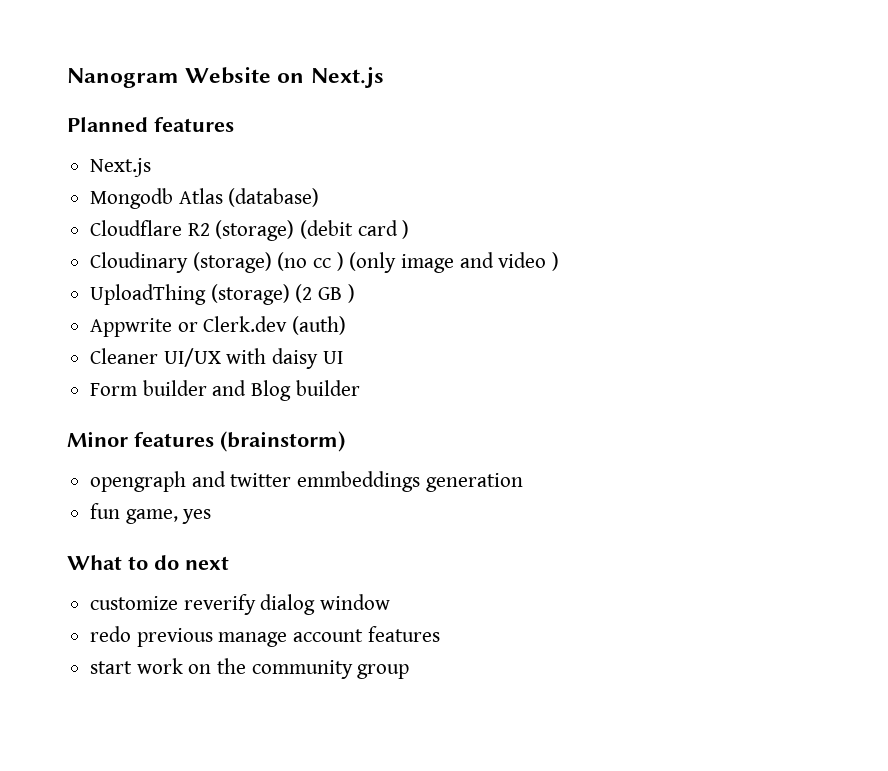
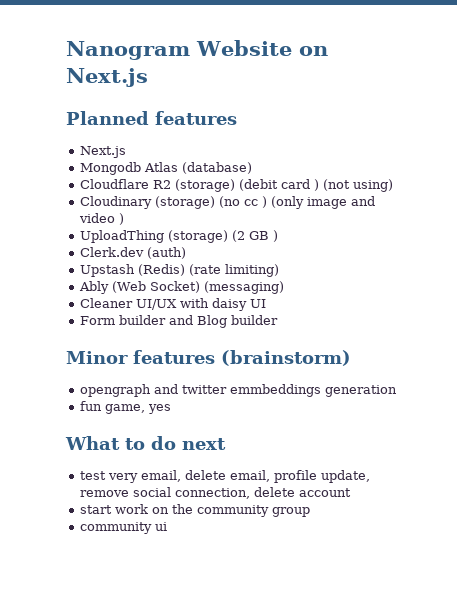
- Cloudflare R2 (storage) (debit card )
+ Cloudflare R2 (storage) (debit card ) (not using)
- Appwrite or Clerk.dev (auth)
+ Clerk.dev (auth)
+ Upstash (Redis) (rate limiting)
+ Ably (Web Socket) (messaging)
- customize reverify dialog window
- redo previous manage account features
+ test very email, delete email, profile update, remove social connection, delete account
+ community ui

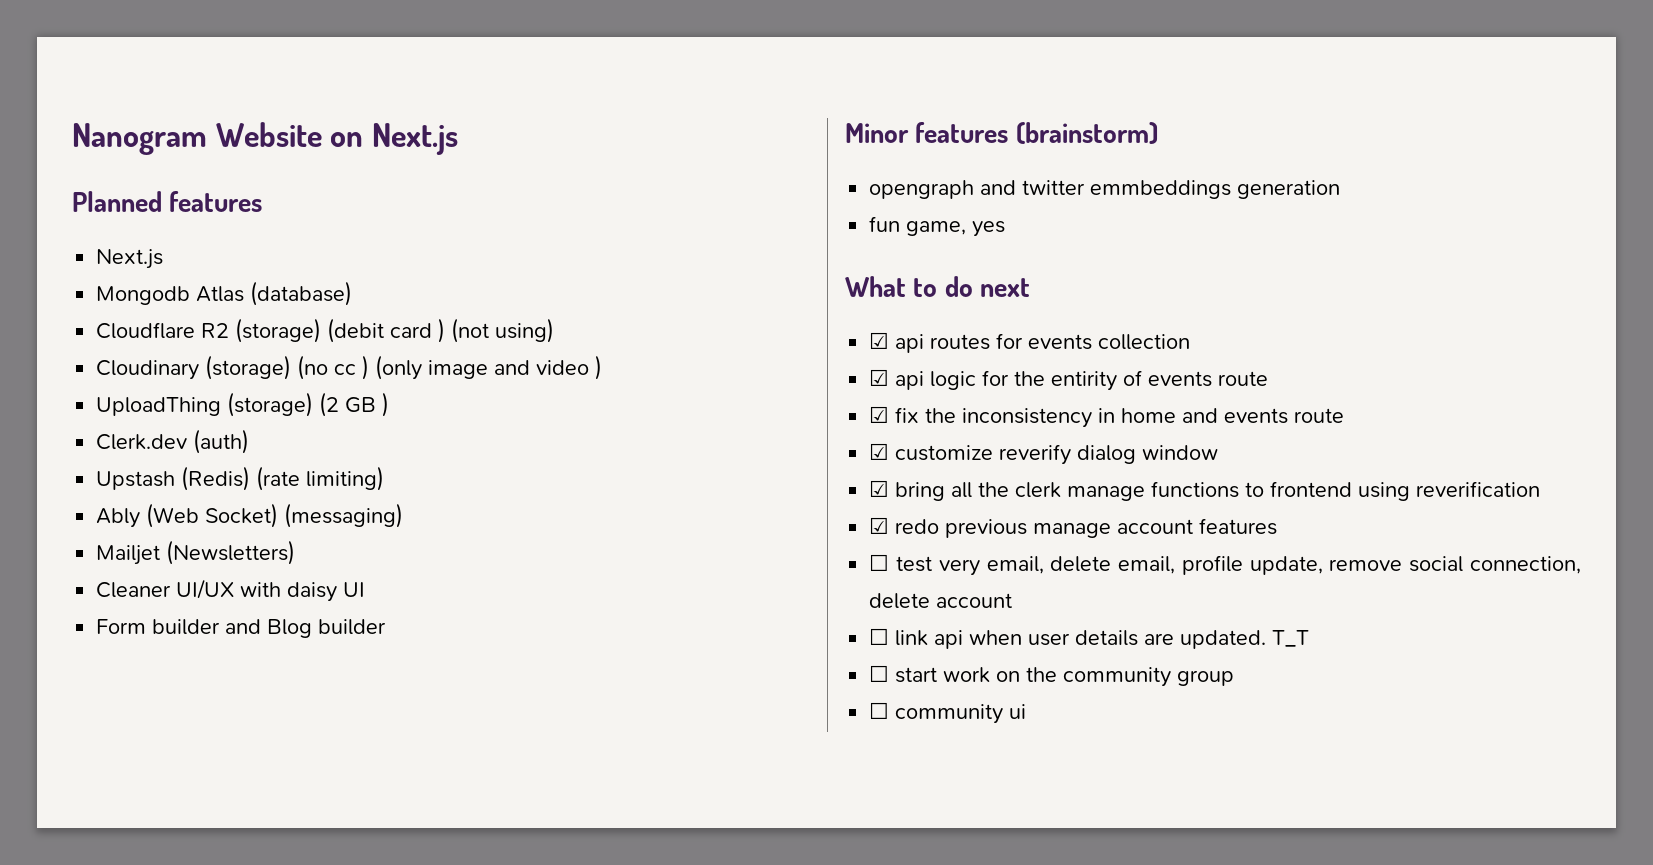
+ Mailjet (Newsletters)
- test very email, delete email, profile update, remove social connection, delete account
+ ☑ api routes for events collection
+ ☑ api logic for the entirity of events route
+ ☑ fix the inconsistency in home and events route
+ ☑ customize reverify dialog window
+ ☑ bring all the clerk manage functions to frontend using reverification
+ ☑ redo previous manage account features
+ ☐ test very email, delete email, profile update, remove social connection, delete account
- start work on the community group
+ ☐ link api when user details are updated. T_T
+ ☐ start work on the community group
- community ui
+ ☐ community ui

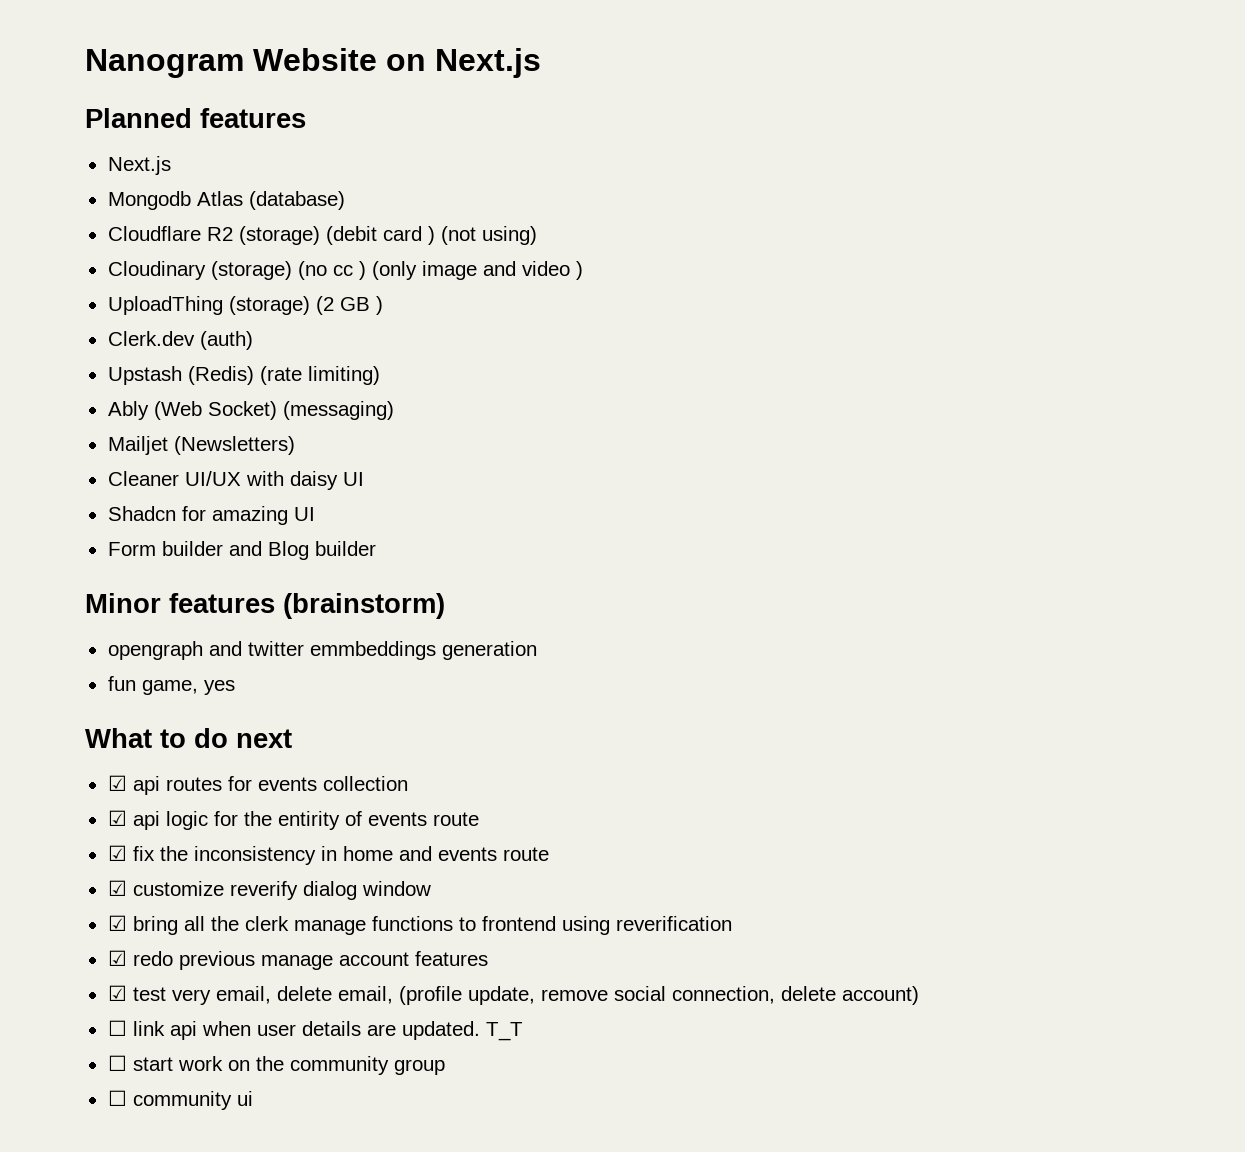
+ Shadcn for amazing UI
- ☐ test very email, delete email, profile update, remove social connection, delete account
+ ☑ test very email, delete email, (profile update, remove social connection, delete account)

